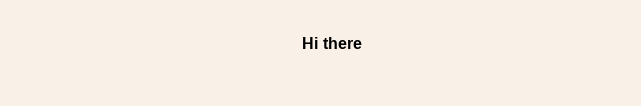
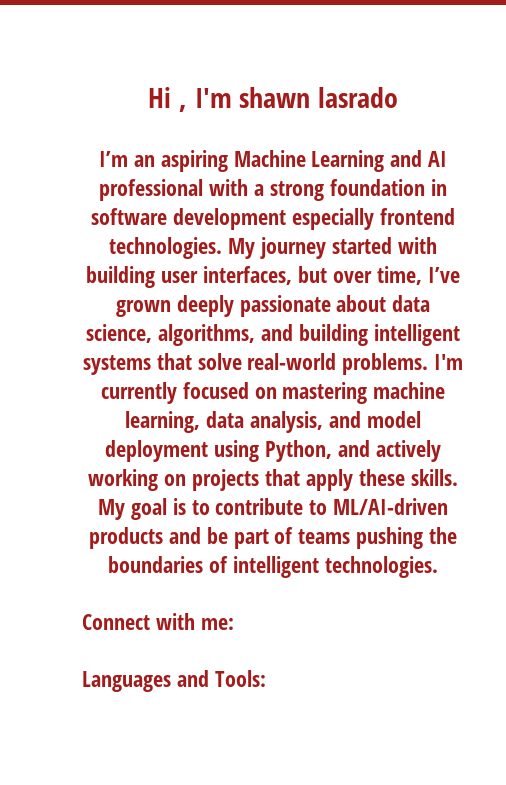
- Hi there
+ Hi , I'm shawn lasrado
+ I’m an aspiring Machine Learning and AI professional with a strong foundation in software development especially frontend technologies. My journey started with building user interfaces, but over time, I’ve grown deeply passionate about data science, algorithms, and building intelligent systems that solve real-world problems. I'm currently focused on mastering machine learning, data analysis, and model deployment using Python, and actively working on projects that apply these skills. My goal is to contribute to ML/AI-driven products and be part of teams pushing the boundaries of intelligent technologies.
+ Connect with me:
+ Languages and Tools:

